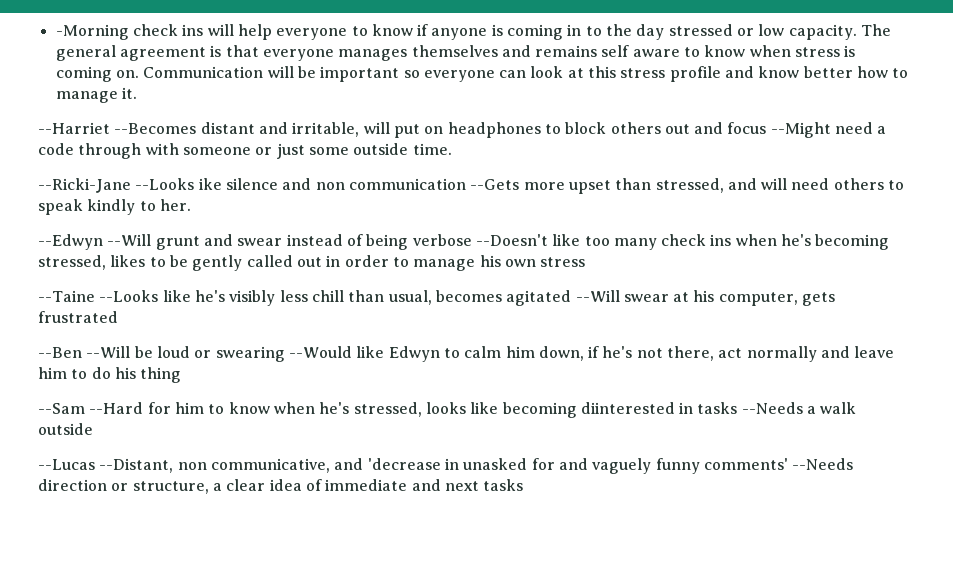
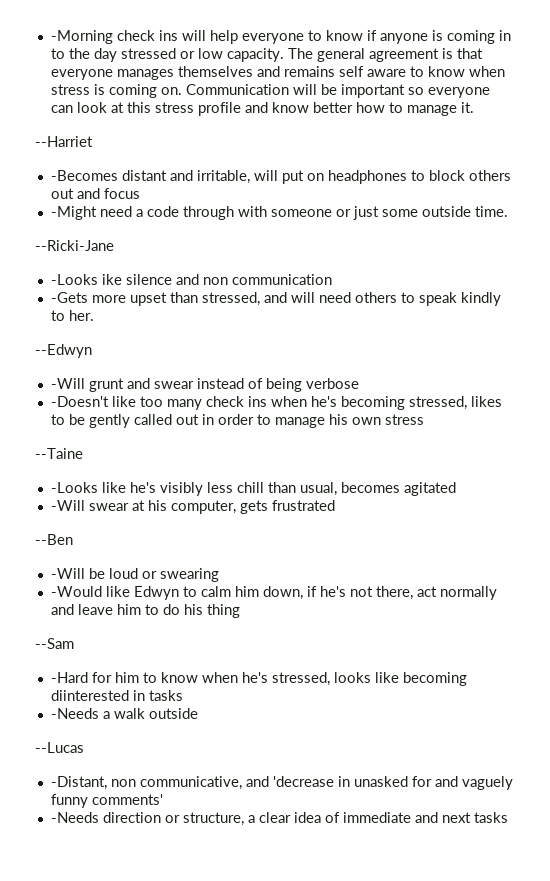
- --Harriet --Becomes distant and irritable, will put on headphones to block others out and focus --Might need a code through with someone or just some outside time.
+ --Harriet
+ -Becomes distant and irritable, will put on headphones to block others out and focus
+ -Might need a code through with someone or just some outside time.
- --Ricki-Jane --Looks ike silence and non communication --Gets more upset than stressed, and will need others to speak kindly to her.
+ --Ricki-Jane
+ -Looks ike silence and non communication
+ -Gets more upset than stressed, and will need others to speak kindly to her.
- --Edwyn --Will grunt and swear instead of being verbose --Doesn't like too many check ins when he's becoming stressed, likes to be gently called out in order to manage his own stress
+ --Edwyn
+ -Will grunt and swear instead of being verbose
+ -Doesn't like too many check ins when he's becoming stressed, likes to be gently called out in order to manage his own stress
- --Taine --Looks like he's visibly less chill than usual, becomes agitated --Will swear at his computer, gets frustrated
+ --Taine
+ -Looks like he's visibly less chill than usual, becomes agitated
+ -Will swear at his computer, gets frustrated
- --Ben --Will be loud or swearing --Would like Edwyn to calm him down, if he's not there, act normally and leave him to do his thing
+ --Ben
+ -Will be loud or swearing
+ -Would like Edwyn to calm him down, if he's not there, act normally and leave him to do his thing
- --Sam --Hard for him to know when he's stressed, looks like becoming diinterested in tasks --Needs a walk outside
+ --Sam
+ -Hard for him to know when he's stressed, looks like becoming diinterested in tasks
+ -Needs a walk outside
- --Lucas --Distant, non communicative, and 'decrease in unasked for and vaguely funny comments' --Needs direction or structure, a clear idea of immediate and next tasks
+ --Lucas
+ -Distant, non communicative, and 'decrease in unasked for and vaguely funny comments'
+ -Needs direction or structure, a clear idea of immediate and next tasks

